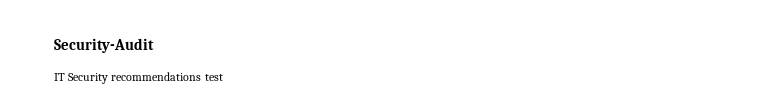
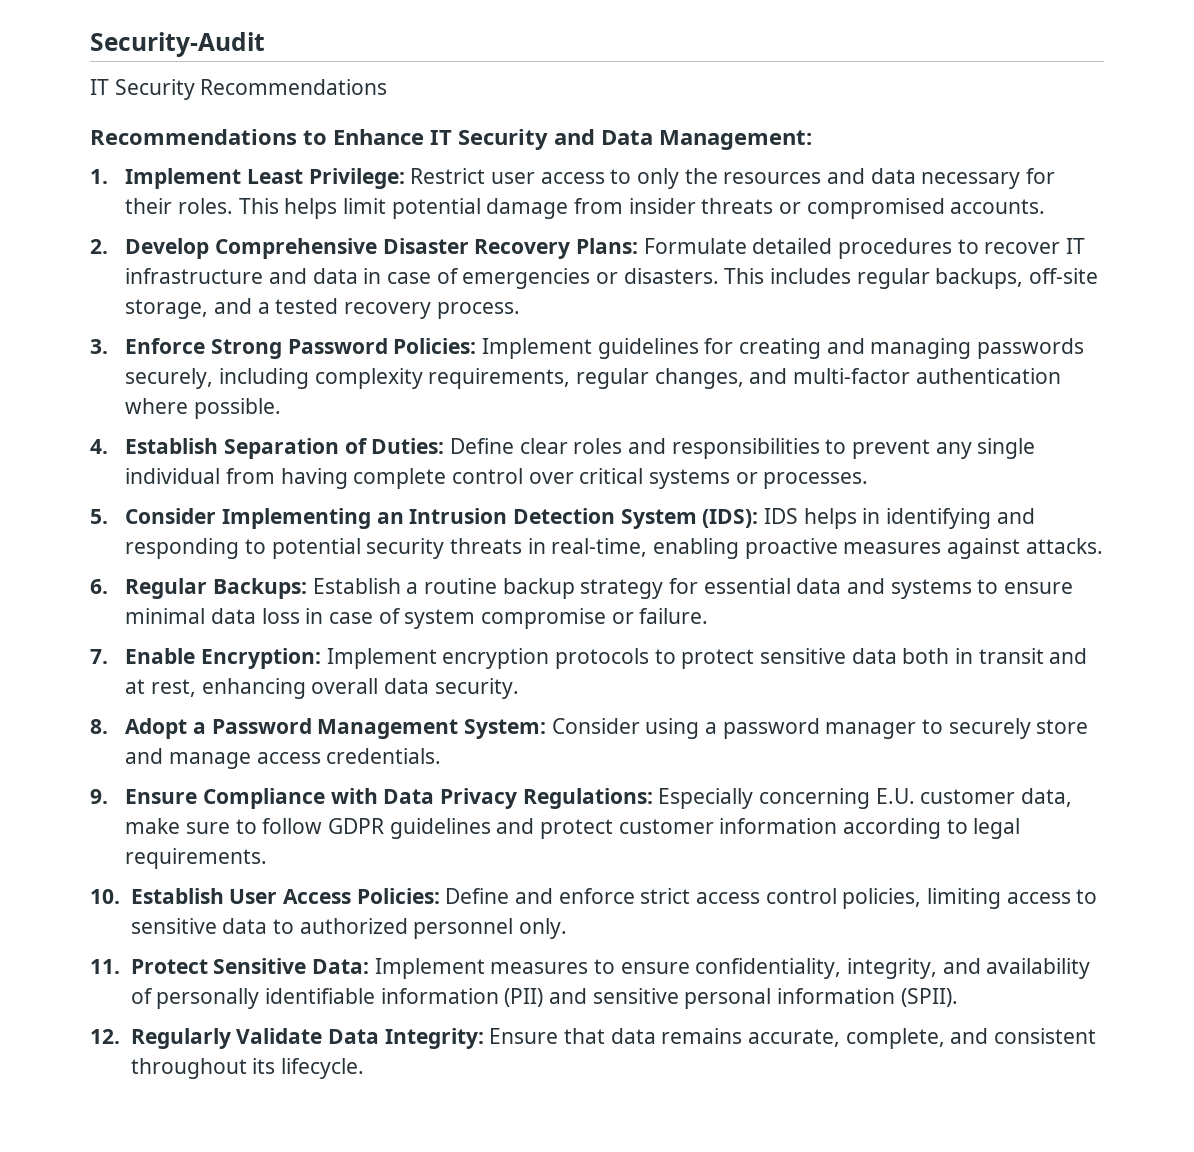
- IT Security recommendations test
+ IT Security Recommendations
+ Recommendations to Enhance IT Security and Data Management:
+ 1. Implement Least Privilege: Restrict user access to only the resources and data necessary for their roles. This helps limit potential damage from insider threats or compromised accounts.
+ 2. Develop Comprehensive Disaster Recovery Plans: Formulate detailed procedures to recover IT infrastructure and data in case of emergencies or disasters. This includes regular backups, off-site storage, and a tested recovery process.
+ 3. Enforce Strong Password Policies: Implement guidelines for creating and managing passwords securely, including complexity requirements, regular changes, and multi-factor authentication where possible.
+ 4. Establish Separation of Duties: Define clear roles and responsibilities to prevent any single individual from having complete control over critical systems or processes.
+ 5. Consider Implementing an Intrusion Detection System (IDS): IDS helps in identifying and responding to potential security threats in real-time, enabling proactive measures against attacks.
+ 6. Regular Backups: Establish a routine backup strategy for essential data and systems to ensure minimal data loss in case of system compromise or failure.
+ 7. Enable Encryption: Implement encryption protocols to protect sensitive data both in transit and at rest, enhancing overall data security.
+ 8. Adopt a Password Management System: Consider using a password manager to securely store and manage access credentials.
+ 9. Ensure Compliance with Data Privacy Regulations: Especially concerning E.U. customer data, make sure to follow GDPR guidelines and protect customer information according to legal requirements.
+ 10. Establish User Access Policies: Define and enforce strict access control policies, limiting access to sensitive data to authorized personnel only.
+ 11. Protect Sensitive Data: Implement measures to ensure confidentiality, integrity, and availability of personally identifiable information (PII) and sensitive personal information (SPII).
+ 12. Regularly Validate Data Integrity: Ensure that data remains accurate, complete, and consistent throughout its lifecycle.

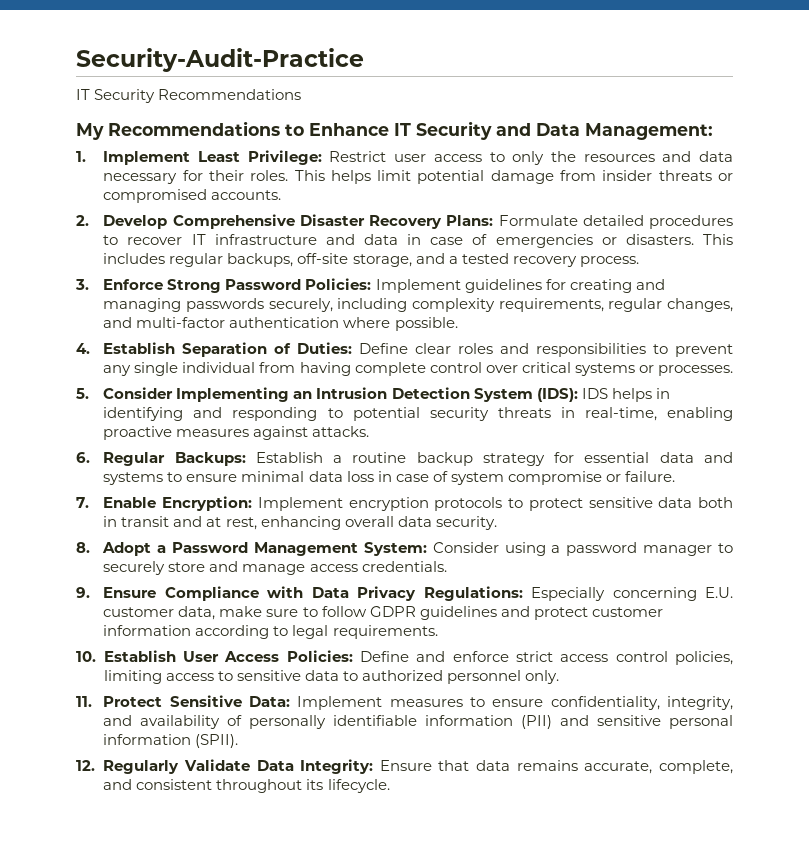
- Security-Audit
+ Security-Audit-Practice
- Recommendations to Enhance IT Security and Data Management:
+ My Recommendations to Enhance IT Security and Data Management:

